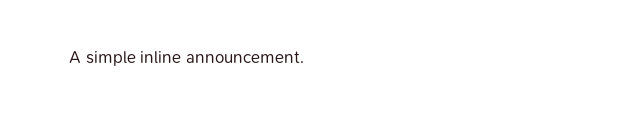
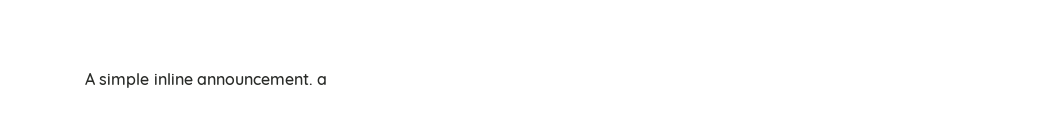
- A simple inline announcement.
+ A simple inline announcement. a

